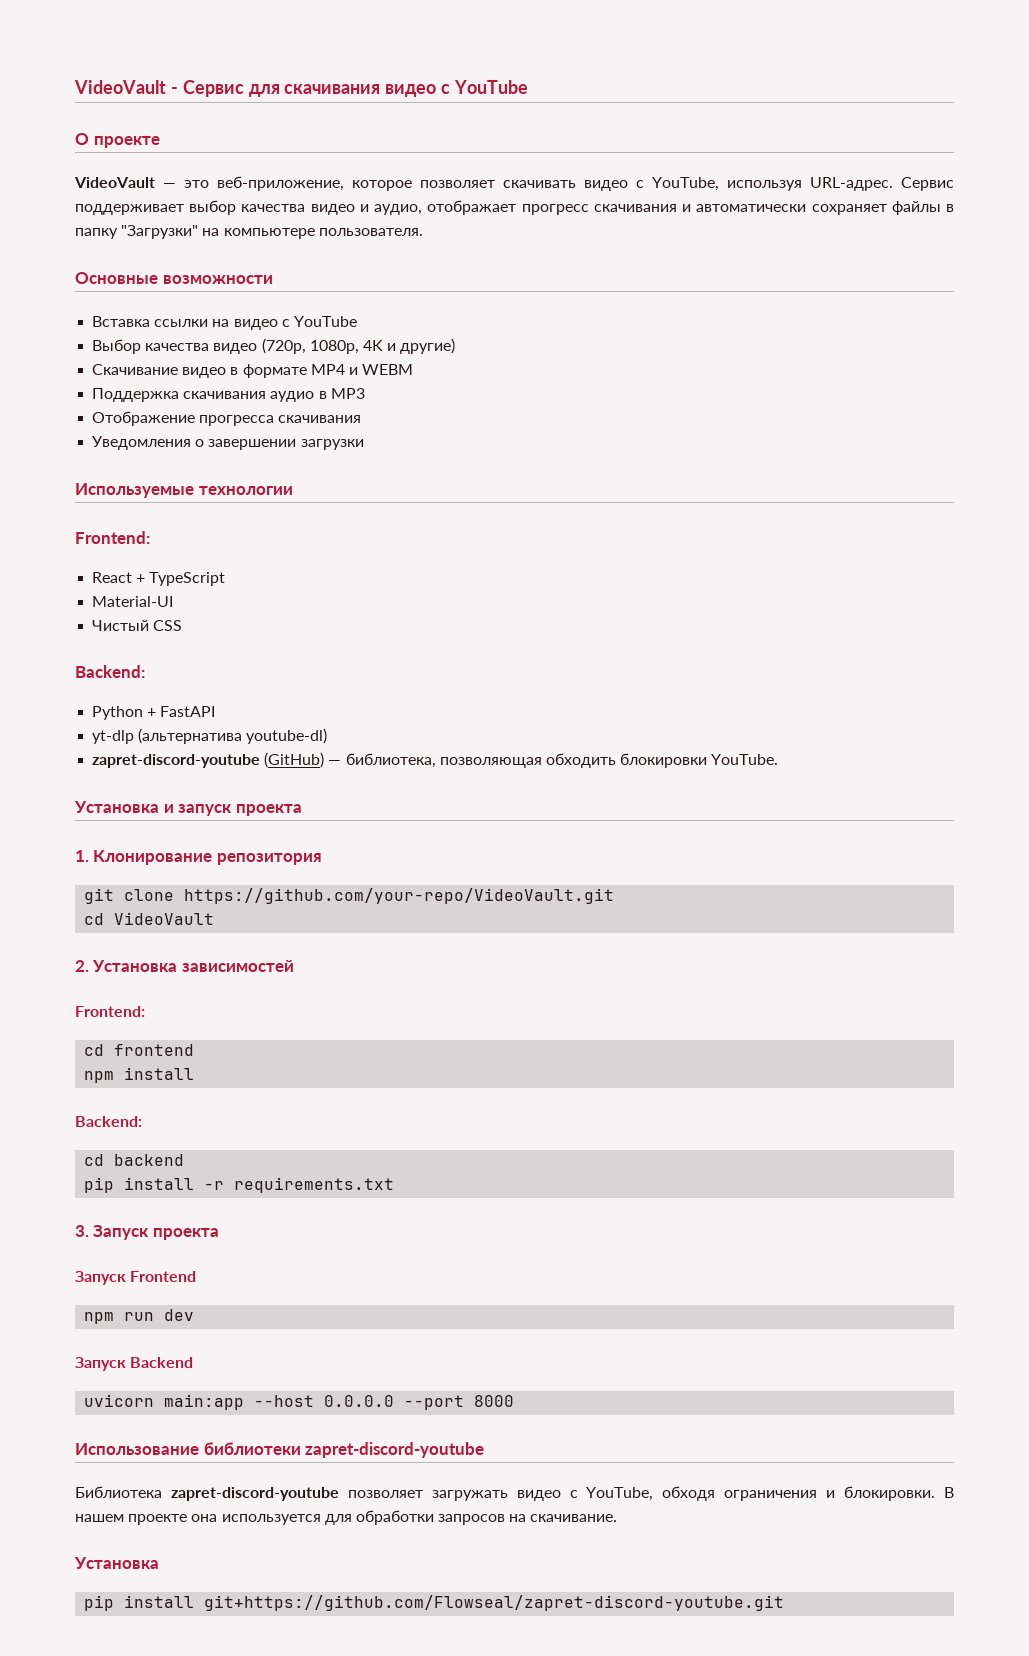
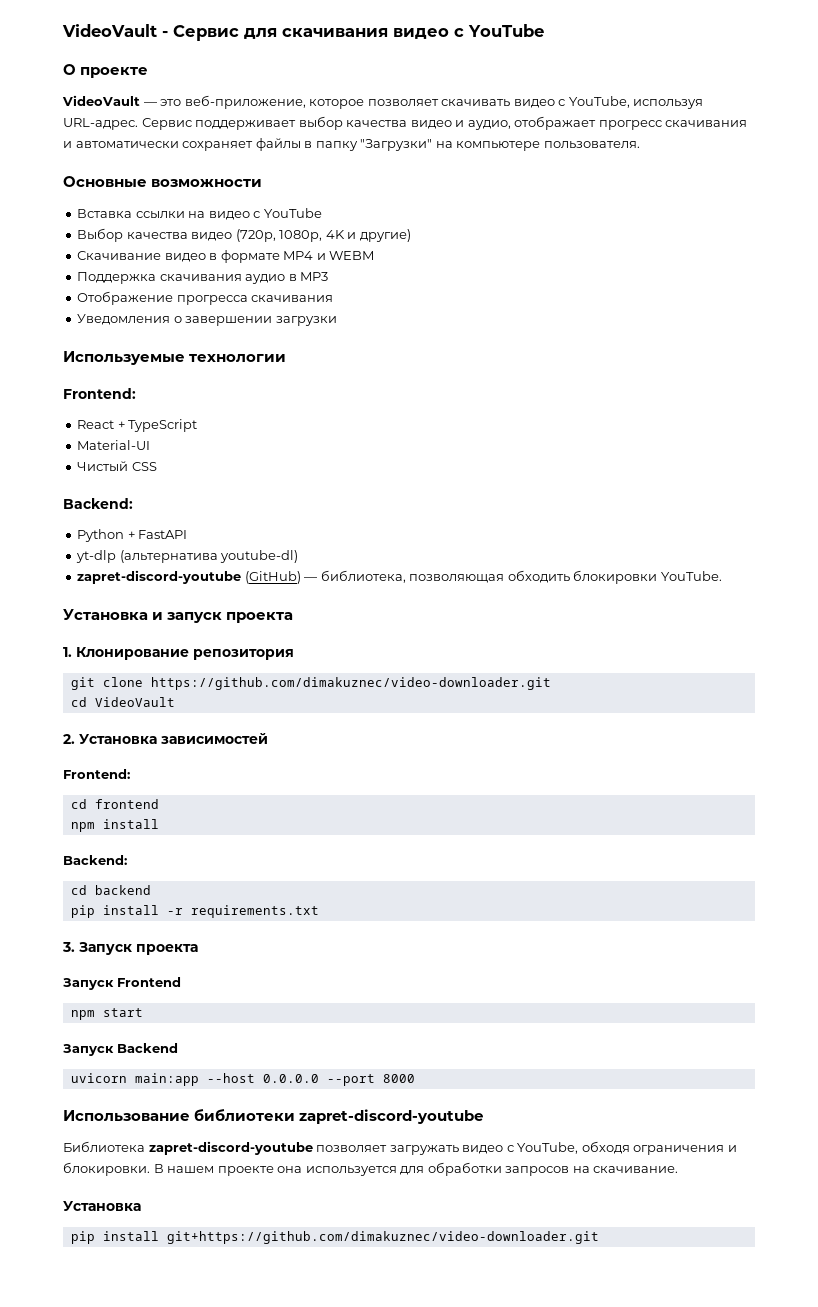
- git clone https://github.com/your-repo/VideoVault.git
+ git clone https://github.com/dimakuznec/video-downloader.git
- npm run dev
+ npm start
- pip install git+https://github.com/Flowseal/zapret-discord-youtube.git
+ pip install git+https://github.com/dimakuznec/video-downloader.git

